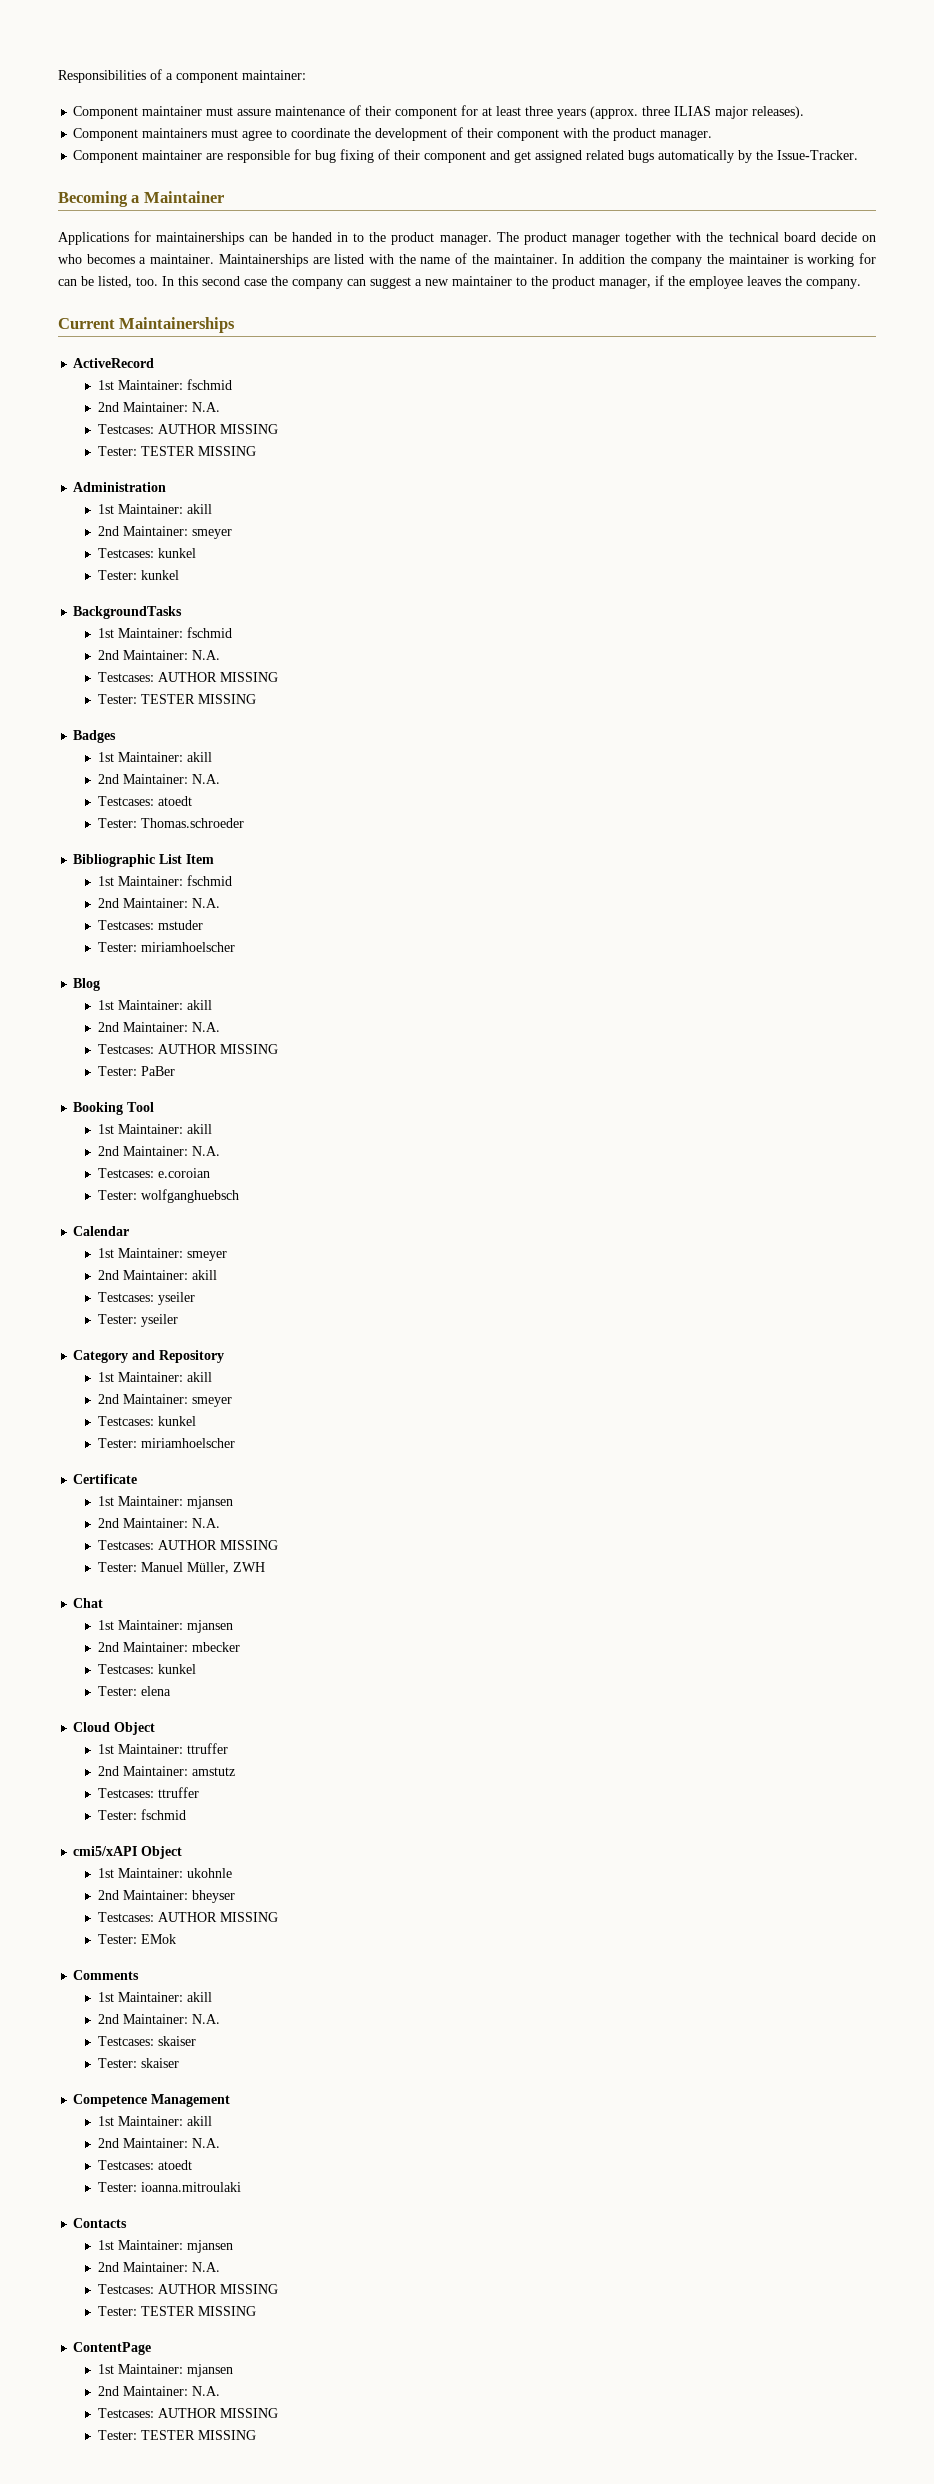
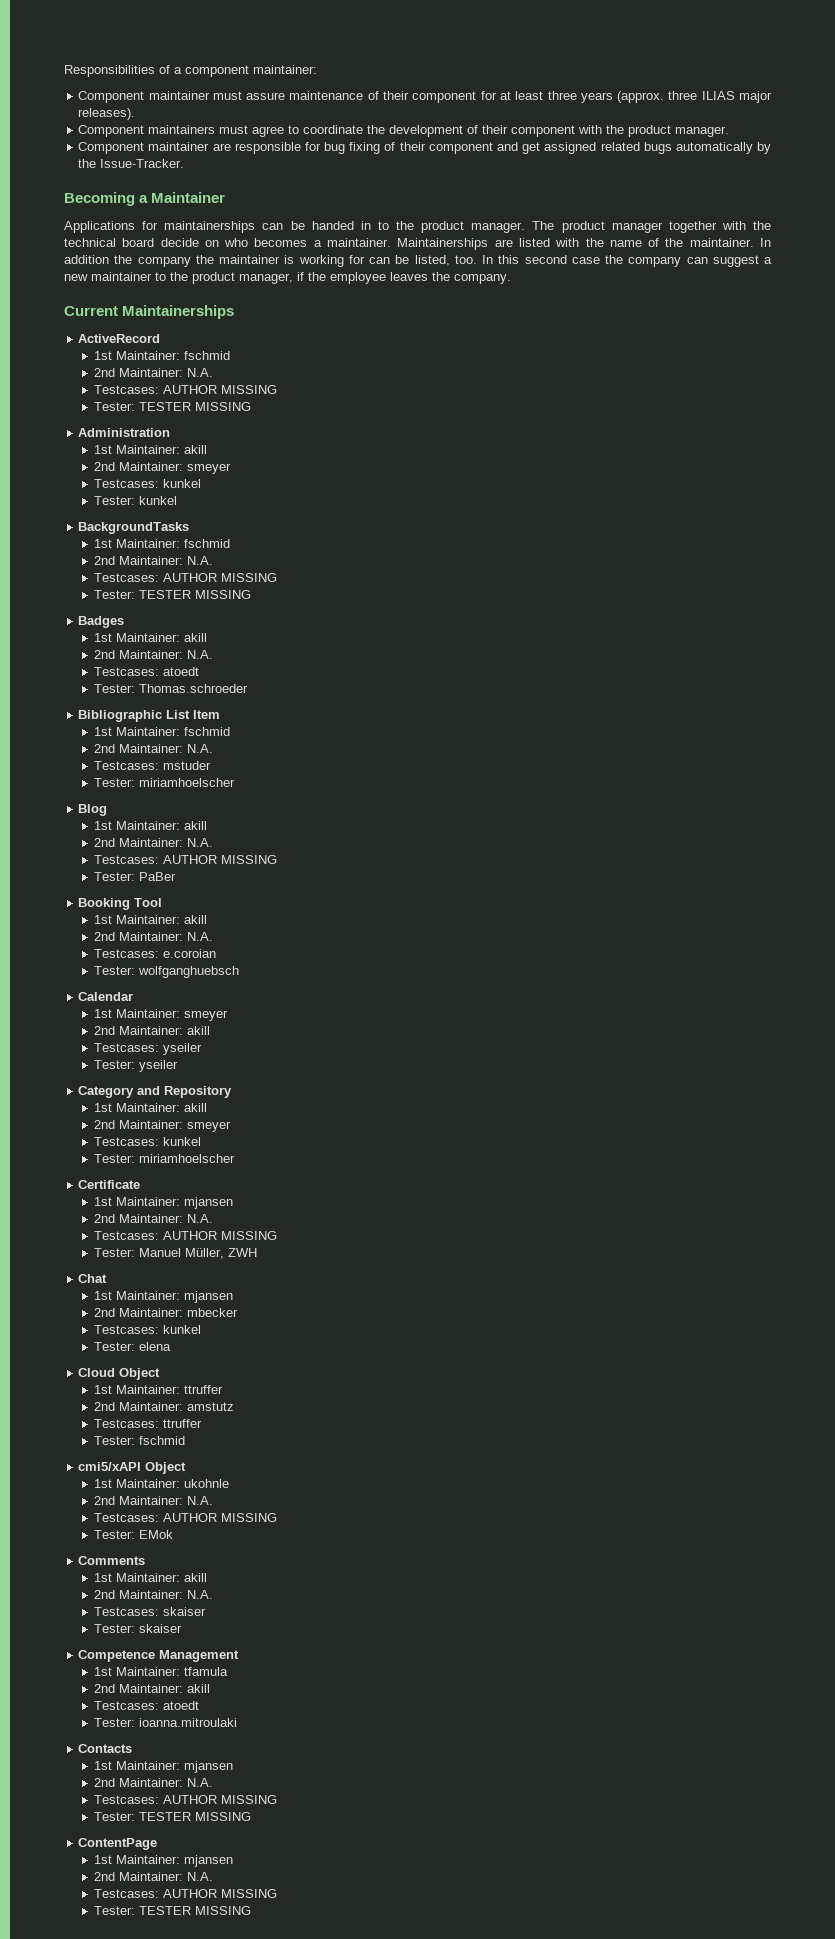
  1st Maintainer: ukohnle
- 2nd Maintainer: bheyser
+ 2nd Maintainer: N.A.
  Competence Management
- 1st Maintainer: akill
- 2nd Maintainer: N.A.
+ 1st Maintainer: tfamula
+ 2nd Maintainer: akill

